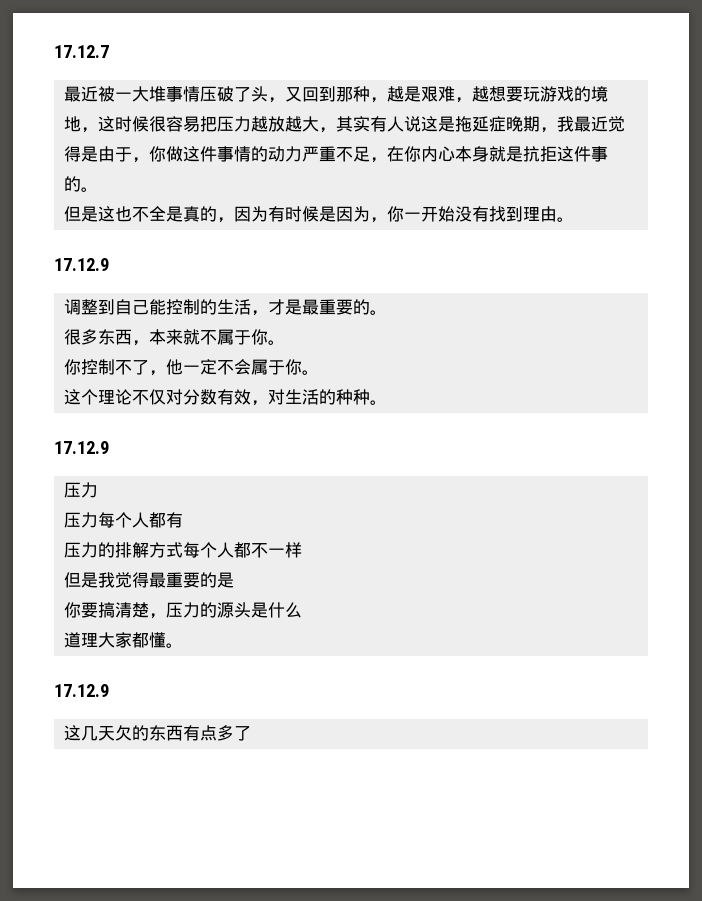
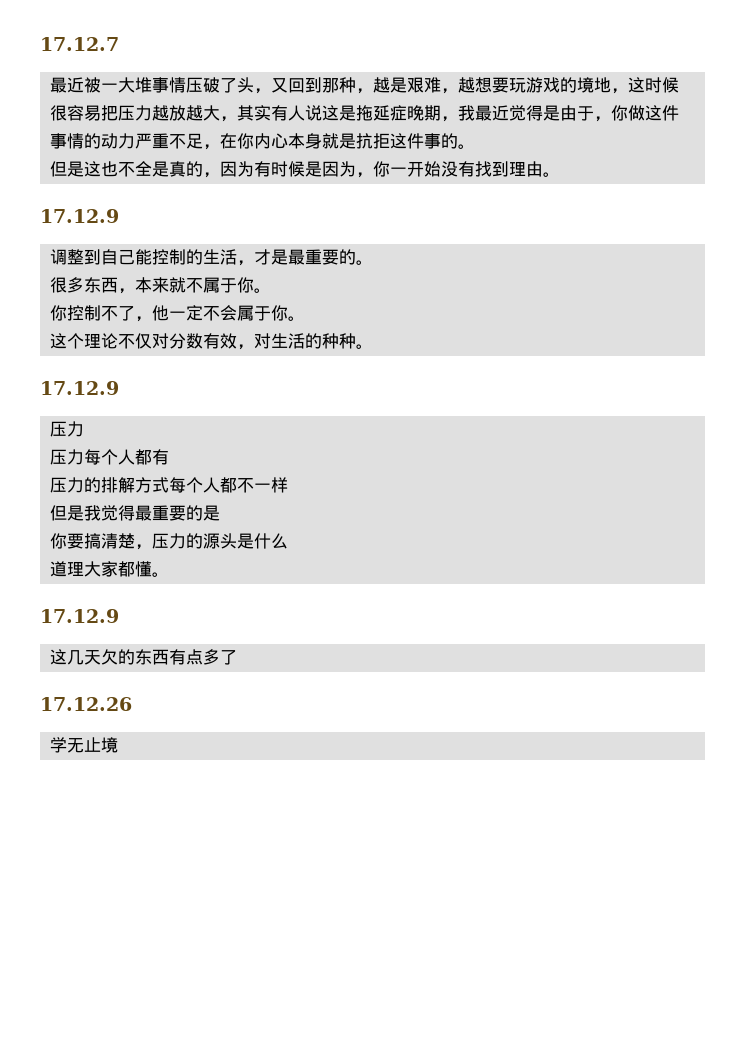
+ 17.12.26
+ 学无止境

